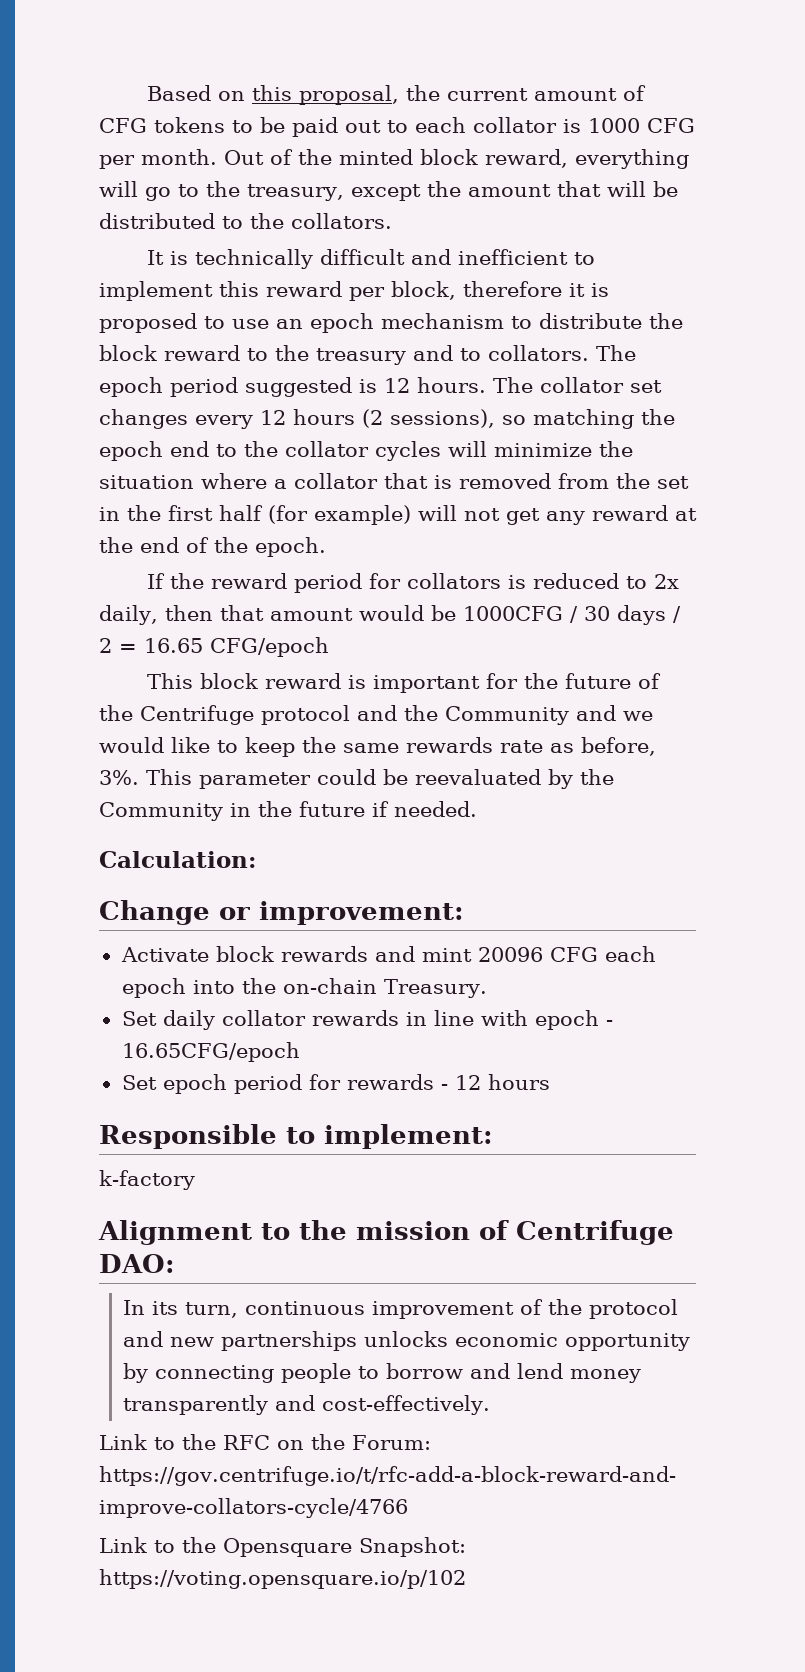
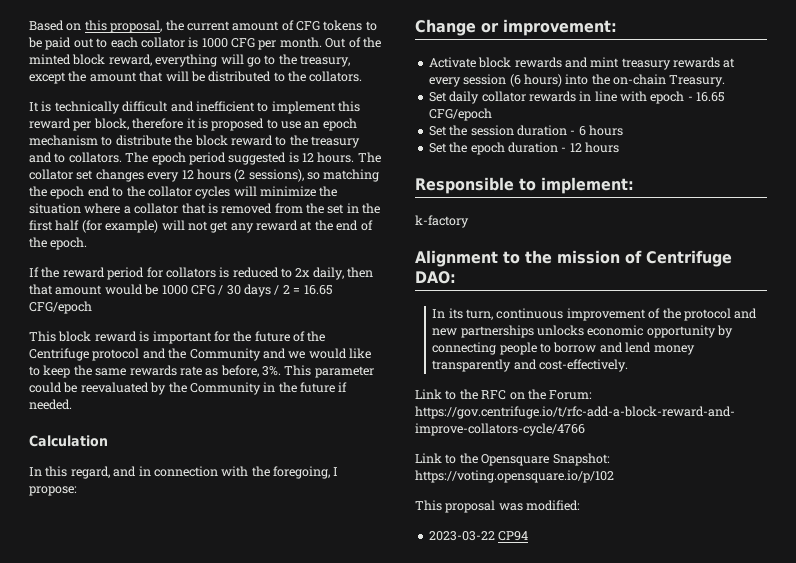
- If the reward period for collators is reduced to 2x daily, then that amount would be 1000CFG / 30 days / 2 = 16.65 CFG/epoch
+ If the reward period for collators is reduced to 2x daily, then that amount would be 1000 CFG / 30 days / 2 = 16.65 CFG/epoch
- Calculation:
+ Calculation
+ In this regard, and in connection with the foregoing, I propose:
- Activate block rewards and mint 20096 CFG each epoch into the on-chain Treasury.
+ Activate block rewards and mint treasury rewards at every session (6 hours) into the on-chain Treasury.
- Set daily collator rewards in line with epoch - 16.65CFG/epoch
- Set epoch period for rewards - 12 hours
+ Set daily collator rewards in line with epoch - 16.65 CFG/epoch
+ Set the session duration - 6 hours
+ Set the epoch duration - 12 hours
+ This proposal was modified:
+ 2023-03-22 CP94

